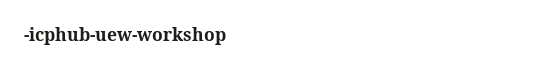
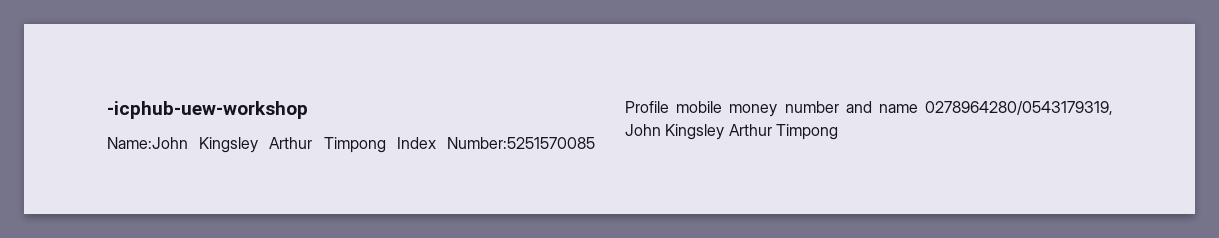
+ Name:John Kingsley Arthur Timpong Index Number:5251570085 Profile mobile money number and name 0278964280/0543179319, John Kingsley Arthur Timpong

